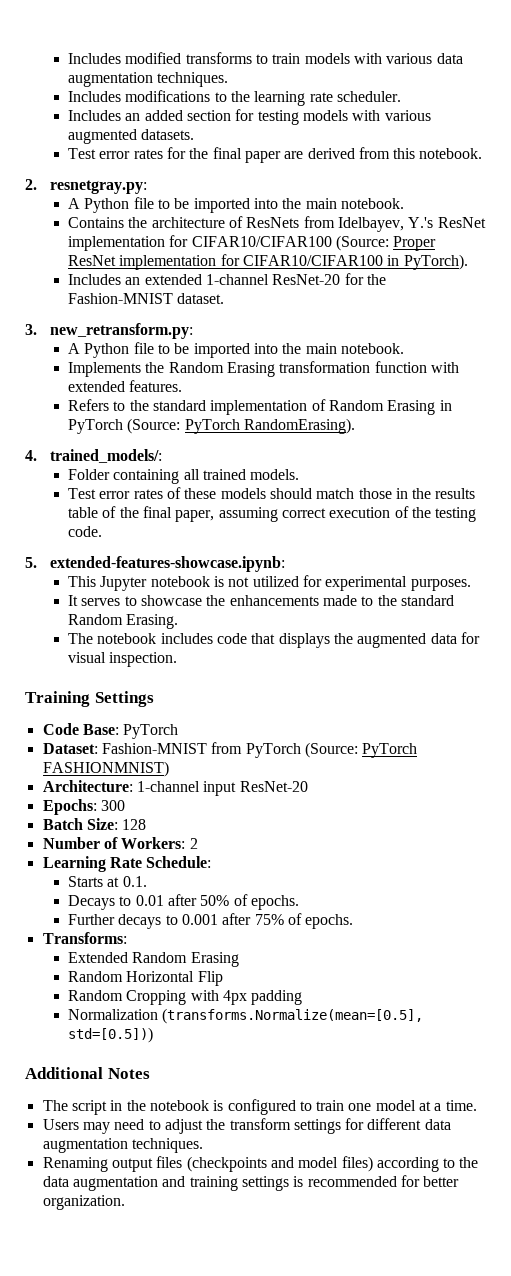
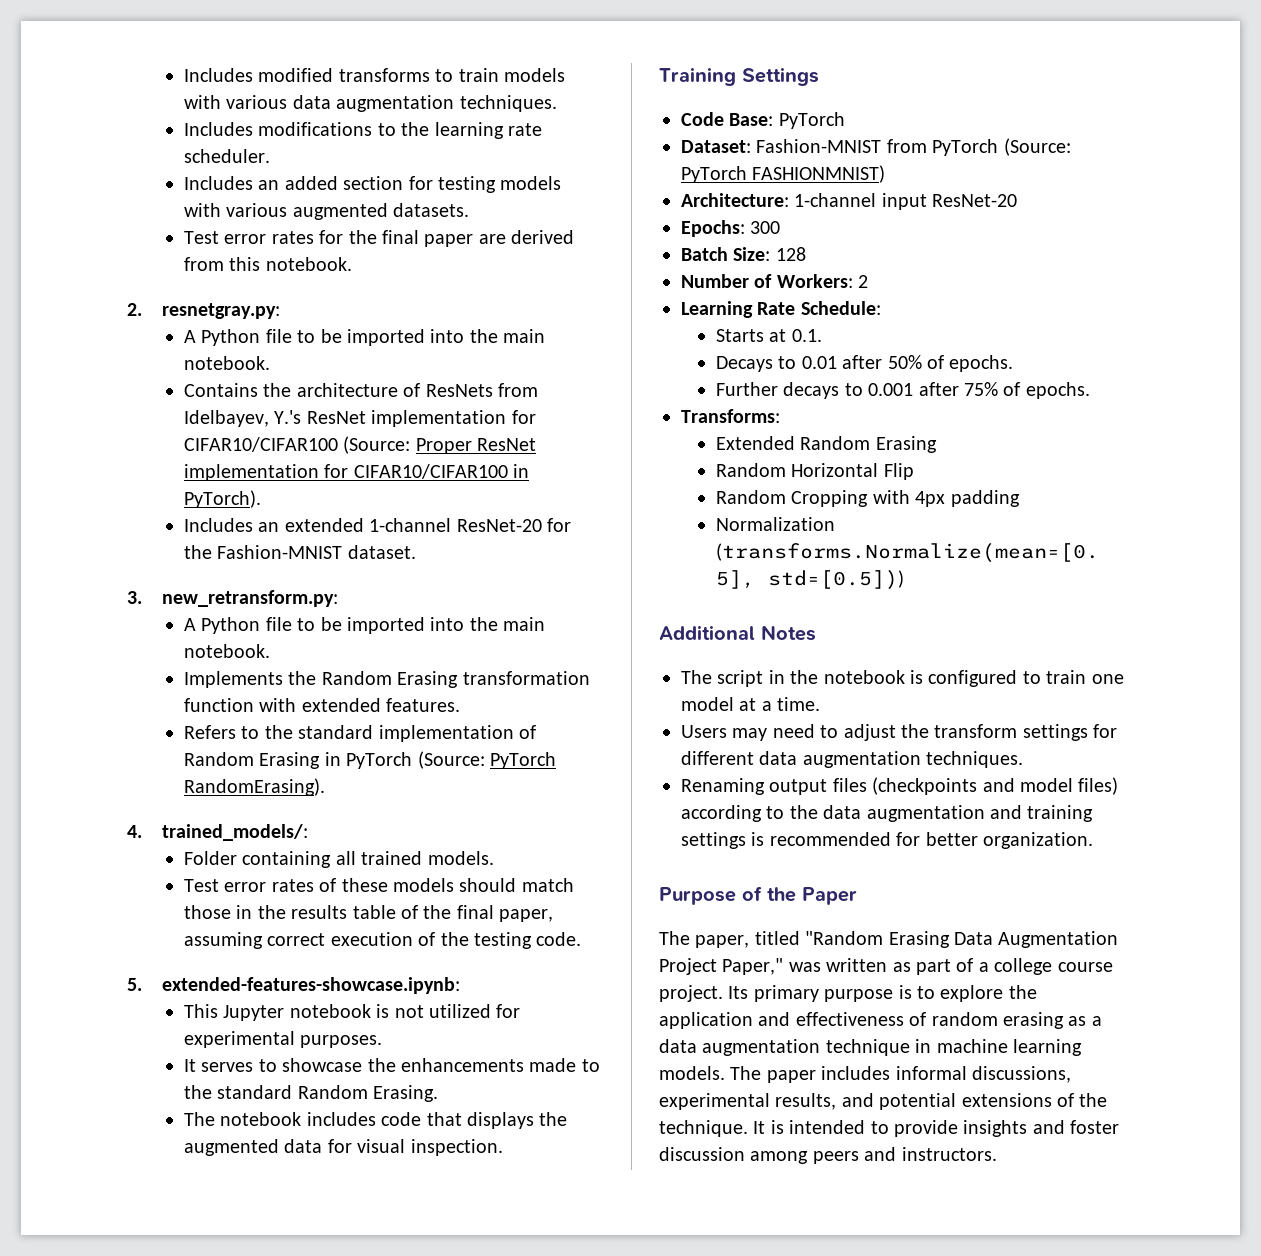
+ Purpose of the Paper
+ The paper, titled "Random Erasing Data Augmentation Project Paper," was written as part of a college course project. Its primary purpose is to explore the application and effectiveness of random erasing as a data augmentation technique in machine learning models. The paper includes informal discussions, experimental results, and potential extensions of the technique. It is intended to provide insights and foster discussion among peers and instructors.

